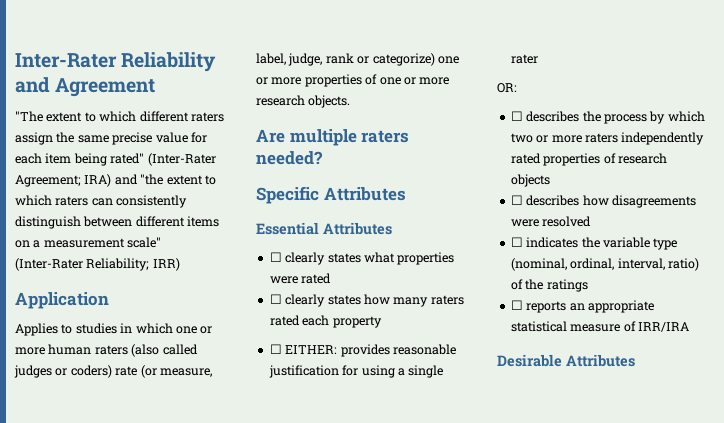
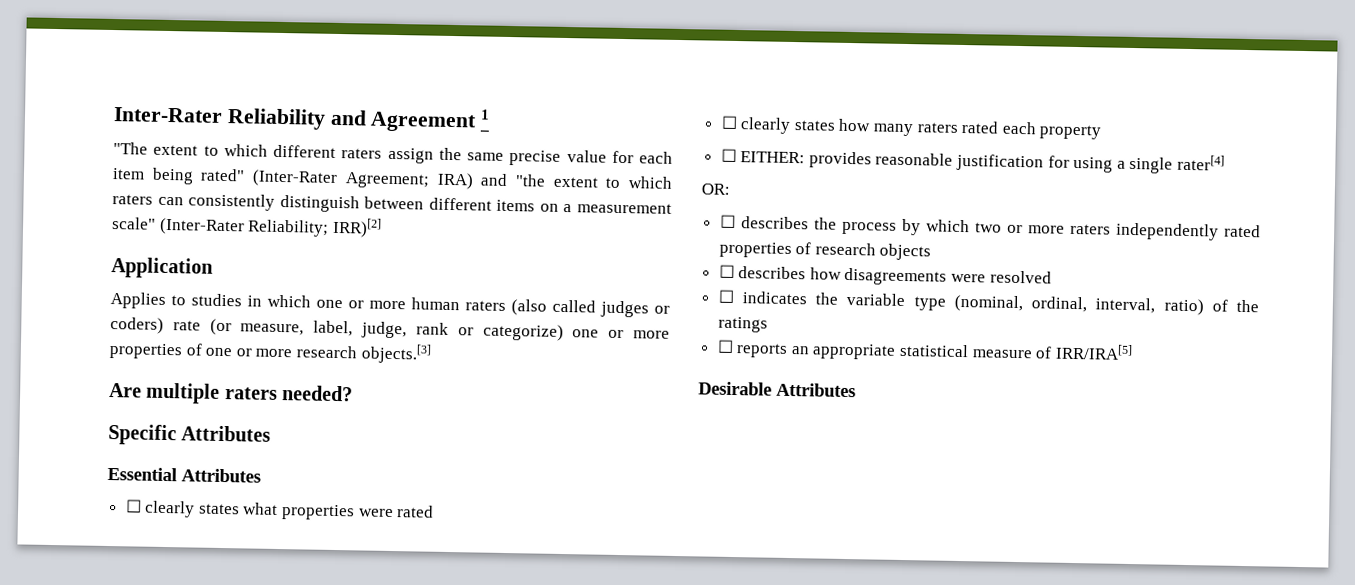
- Inter-Rater Reliability and Agreement
+ Inter-Rater Reliability and Agreement 1
- "The extent to which different raters assign the same precise value for each item being rated" (Inter-Rater Agreement; IRA) and "the extent to which raters can consistently distinguish between different items on a measurement scale" (Inter-Rater Reliability; IRR)
+ "The extent to which different raters assign the same precise value for each item being rated" (Inter-Rater Agreement; IRA) and "the extent to which raters can consistently distinguish between different items on a measurement scale" (Inter-Rater Reliability; IRR)[2]
- Applies to studies in which one or more human raters (also called judges or coders) rate (or measure, label, judge, rank or categorize) one or more properties of one or more research objects.
+ Applies to studies in which one or more human raters (also called judges or coders) rate (or measure, label, judge, rank or categorize) one or more properties of one or more research objects.[3]
- ☐ EITHER: provides reasonable justification for using a single rater
+ ☐ EITHER: provides reasonable justification for using a single rater[4]
- ☐ reports an appropriate statistical measure of IRR/IRA
+ ☐ reports an appropriate statistical measure of IRR/IRA[5]

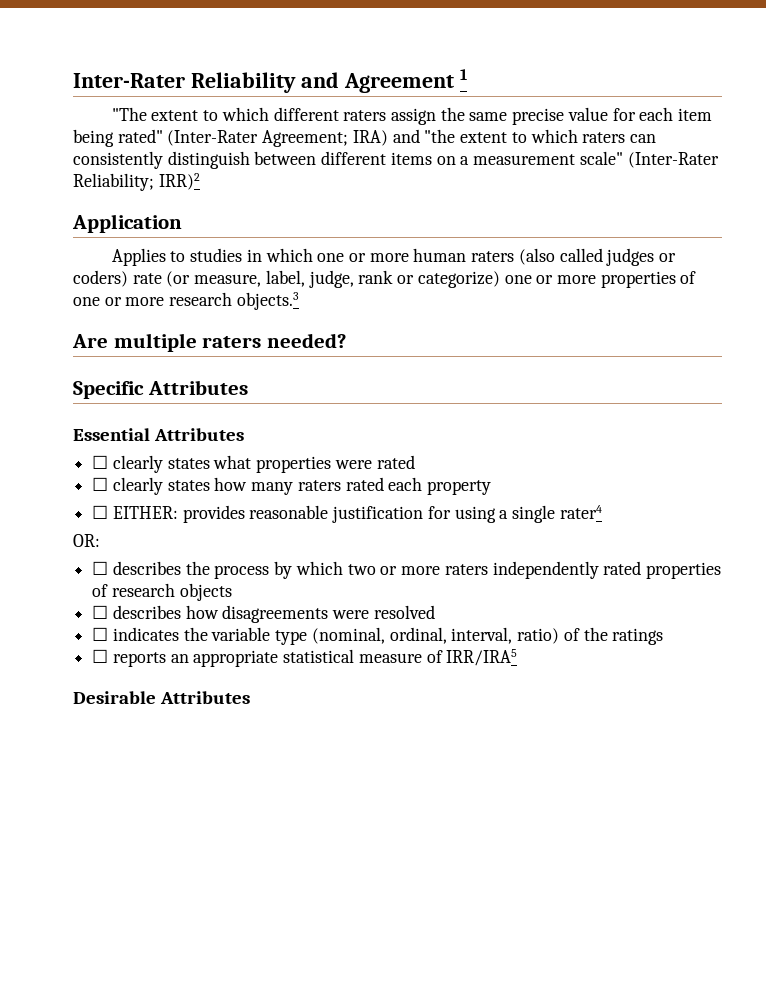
- "The extent to which different raters assign the same precise value for each item being rated" (Inter-Rater Agreement; IRA) and "the extent to which raters can consistently distinguish between different items on a measurement scale" (Inter-Rater Reliability; IRR)[2]
+ "The extent to which different raters assign the same precise value for each item being rated" (Inter-Rater Agreement; IRA) and "the extent to which raters can consistently distinguish between different items on a measurement scale" (Inter-Rater Reliability; IRR)2
- Applies to studies in which one or more human raters (also called judges or coders) rate (or measure, label, judge, rank or categorize) one or more properties of one or more research objects.[3]
+ Applies to studies in which one or more human raters (also called judges or coders) rate (or measure, label, judge, rank or categorize) one or more properties of one or more research objects.3
- ☐ EITHER: provides reasonable justification for using a single rater[4]
+ ☐ EITHER: provides reasonable justification for using a single rater4
- ☐ reports an appropriate statistical measure of IRR/IRA[5]
+ ☐ reports an appropriate statistical measure of IRR/IRA5

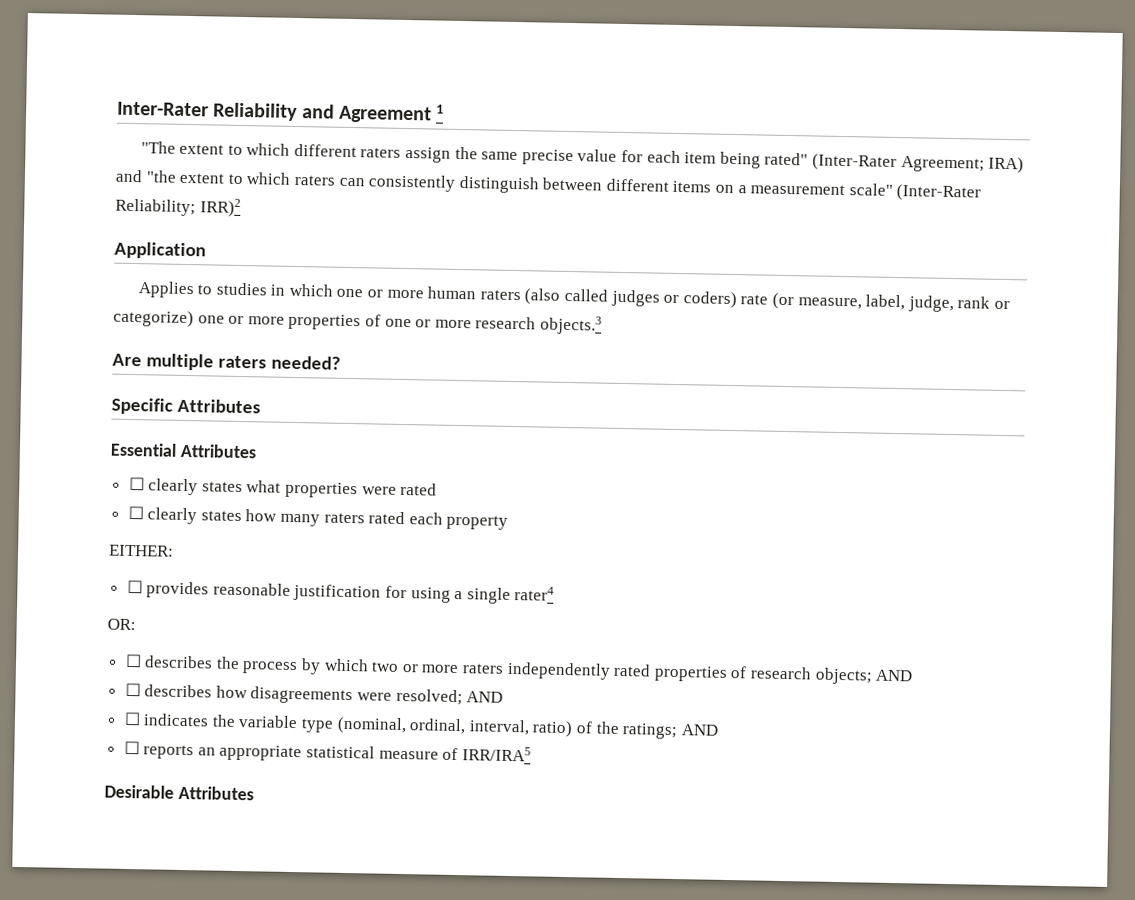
- ☐ EITHER: provides reasonable justification for using a single rater4
+ EITHER:
+ ☐ provides reasonable justification for using a single rater4
- ☐ describes the process by which two or more raters independently rated properties of research objects
+ ☐ describes the process by which two or more raters independently rated properties of research objects; AND
- ☐ describes how disagreements were resolved
+ ☐ describes how disagreements were resolved; AND
- ☐ indicates the variable type (nominal, ordinal, interval, ratio) of the ratings
+ ☐ indicates the variable type (nominal, ordinal, interval, ratio) of the ratings; AND

